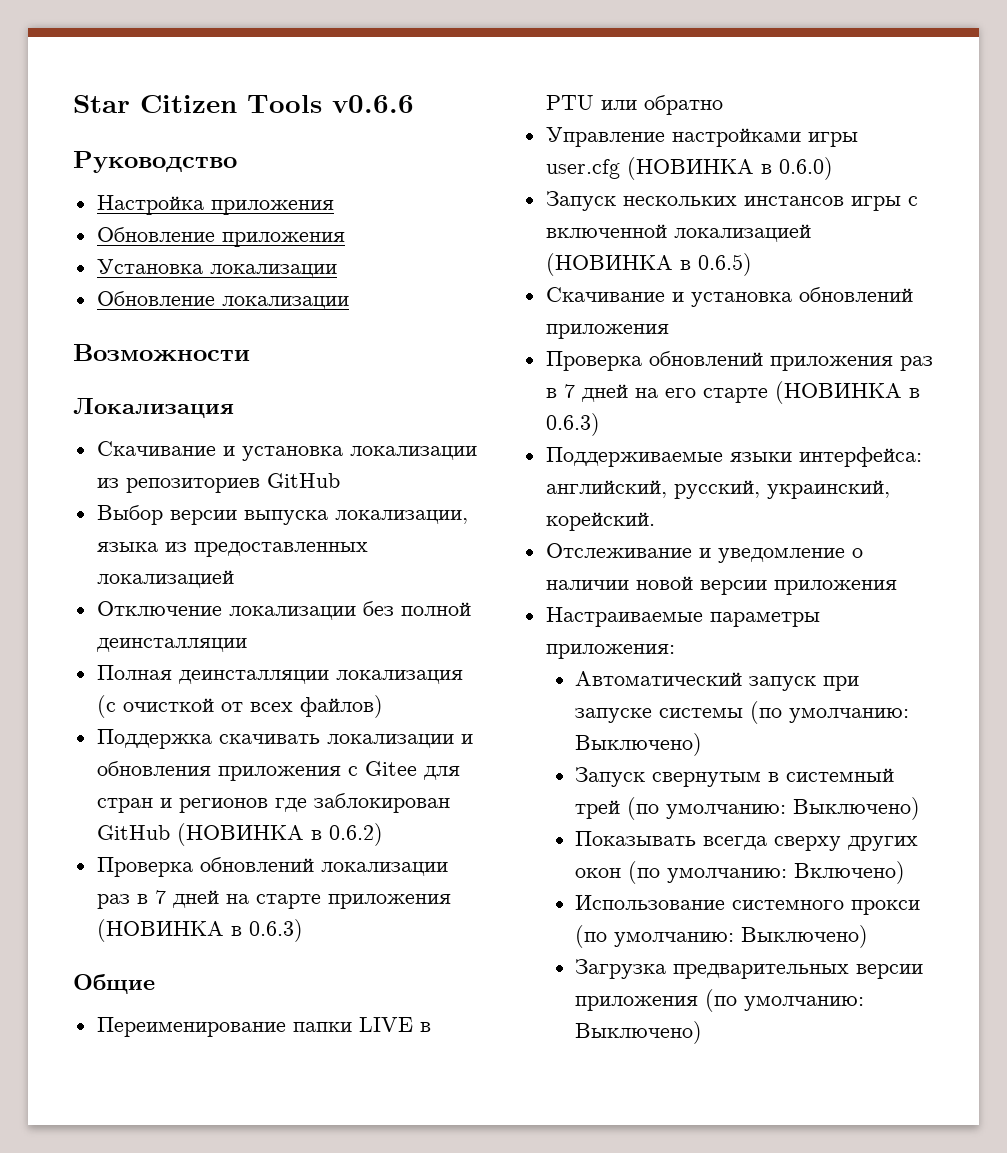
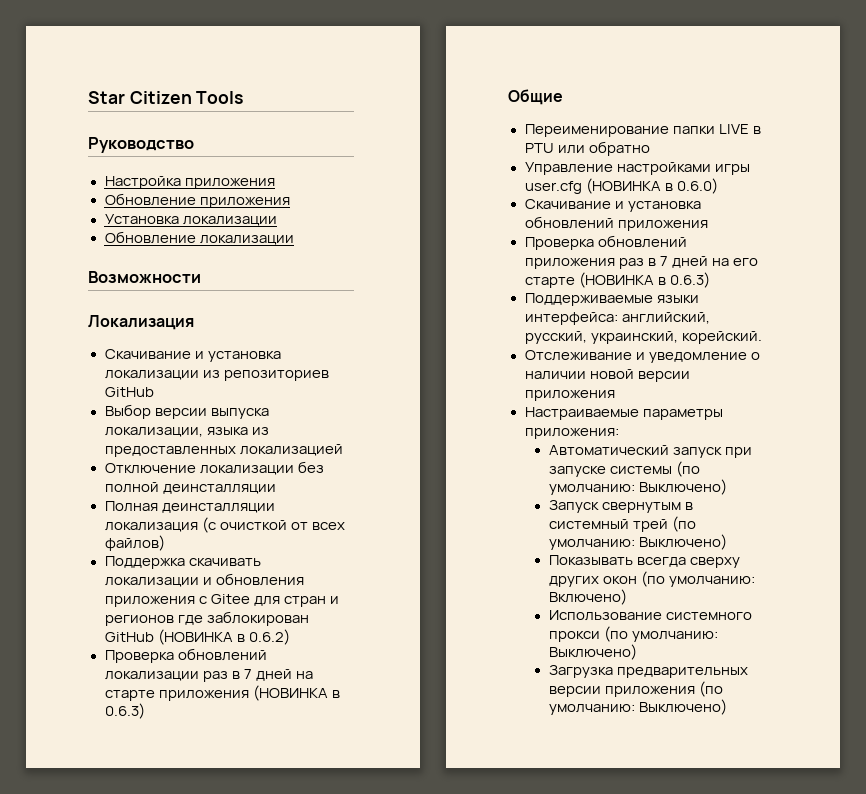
- Star Citizen Tools v0.6.6
+ Star Citizen Tools
- Запуск нескольких инстансов игры с включенной локализацией (НОВИНКА в 0.6.5)

